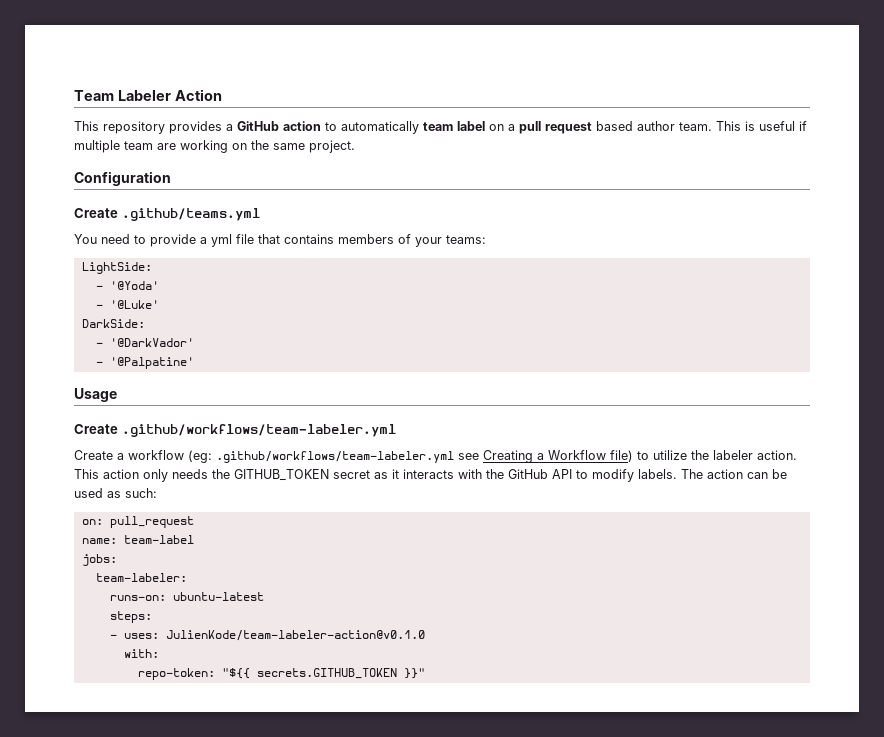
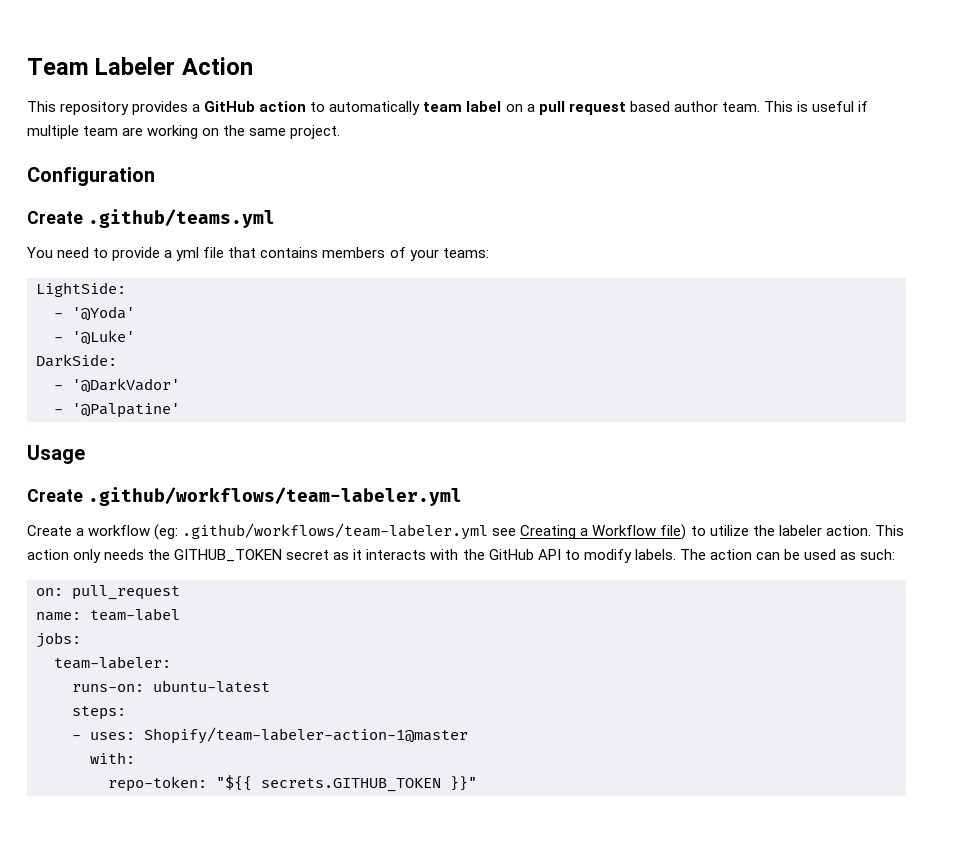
- - uses: JulienKode/team-labeler-action@v0.1.0
+ - uses: Shopify/team-labeler-action-1@master

